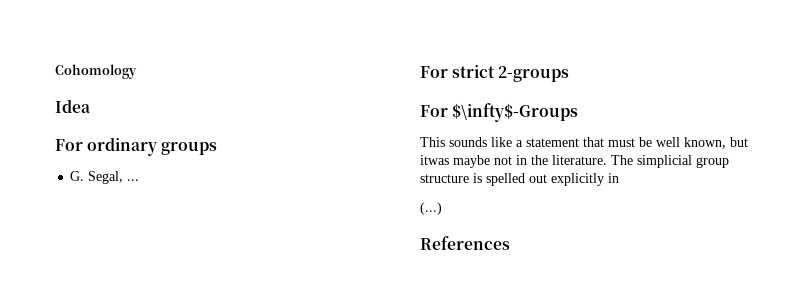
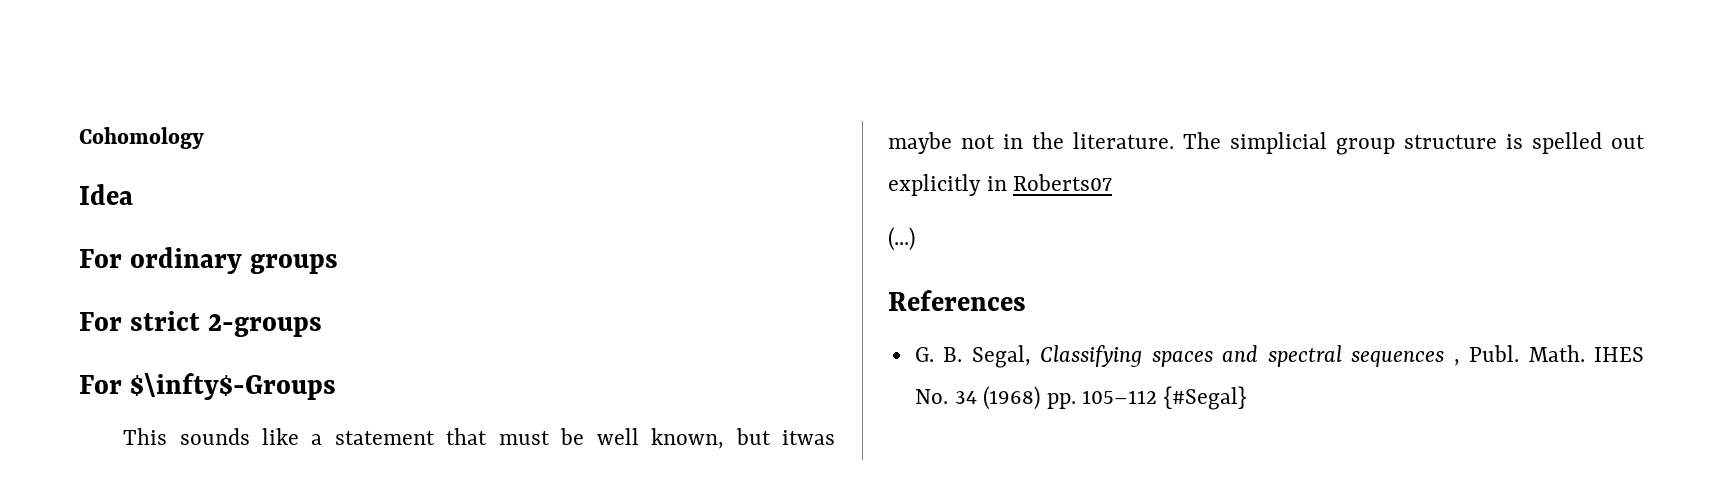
- G. Segal, ...
- The simplicial group structure is spelled out explicitly in
+ The simplicial group structure is spelled out explicitly in Roberts07
+ G. B. Segal, Classifying spaces and spectral sequences , Publ. Math. IHES No. 34 (1968) pp. 105–112 {#Segal}

